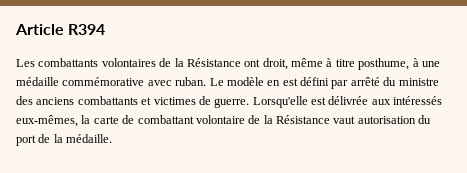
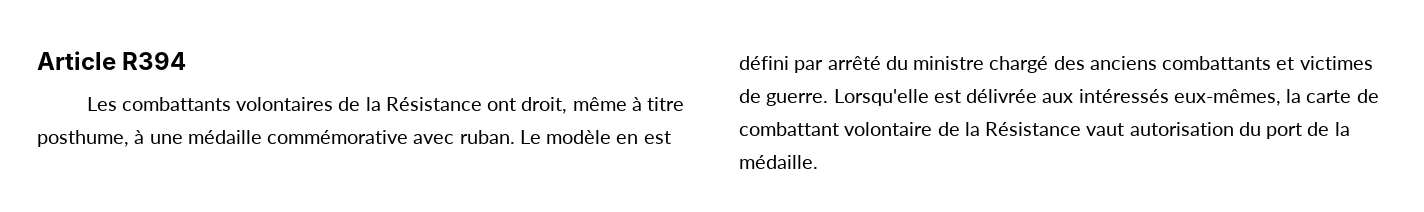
- Le modèle en est défini par arrêté du ministre des anciens combattants et victimes de guerre.
+ Le modèle en est défini par arrêté du ministre chargé des anciens combattants et victimes de guerre.

